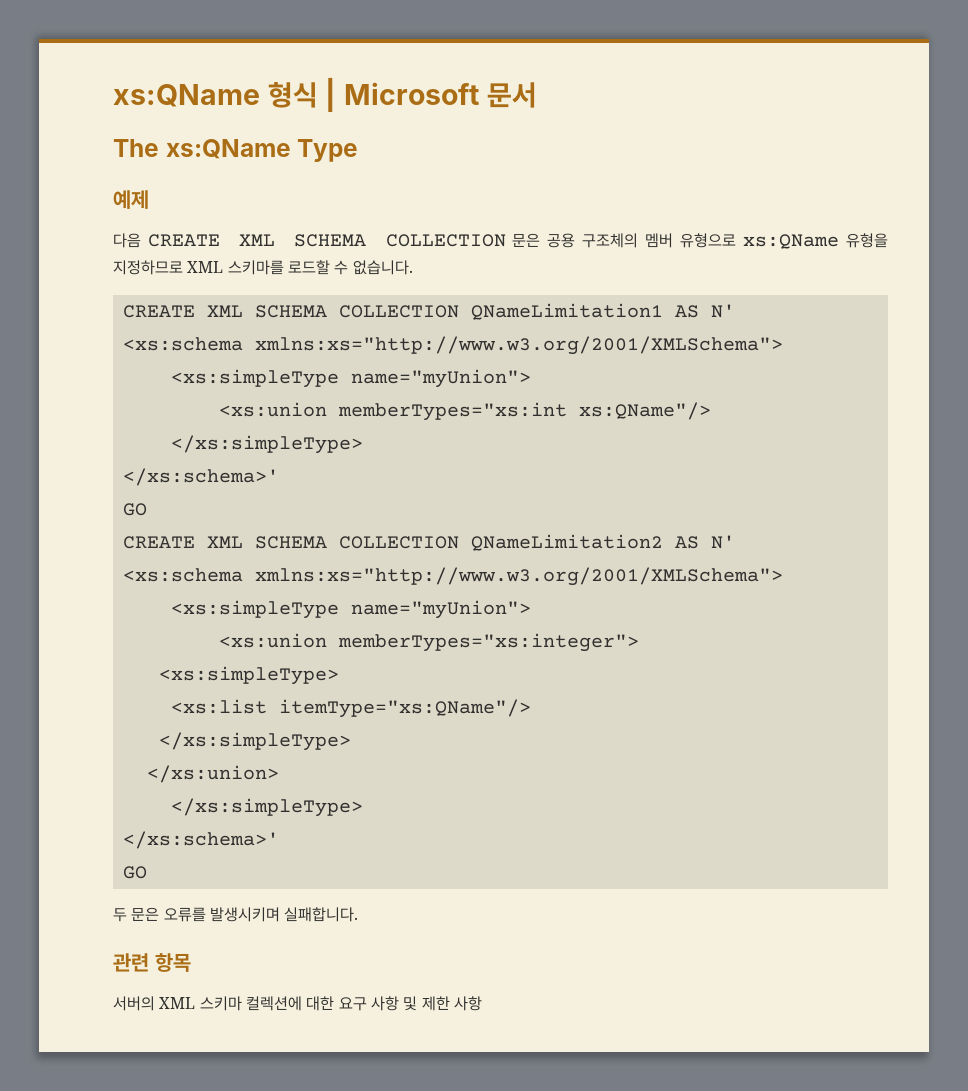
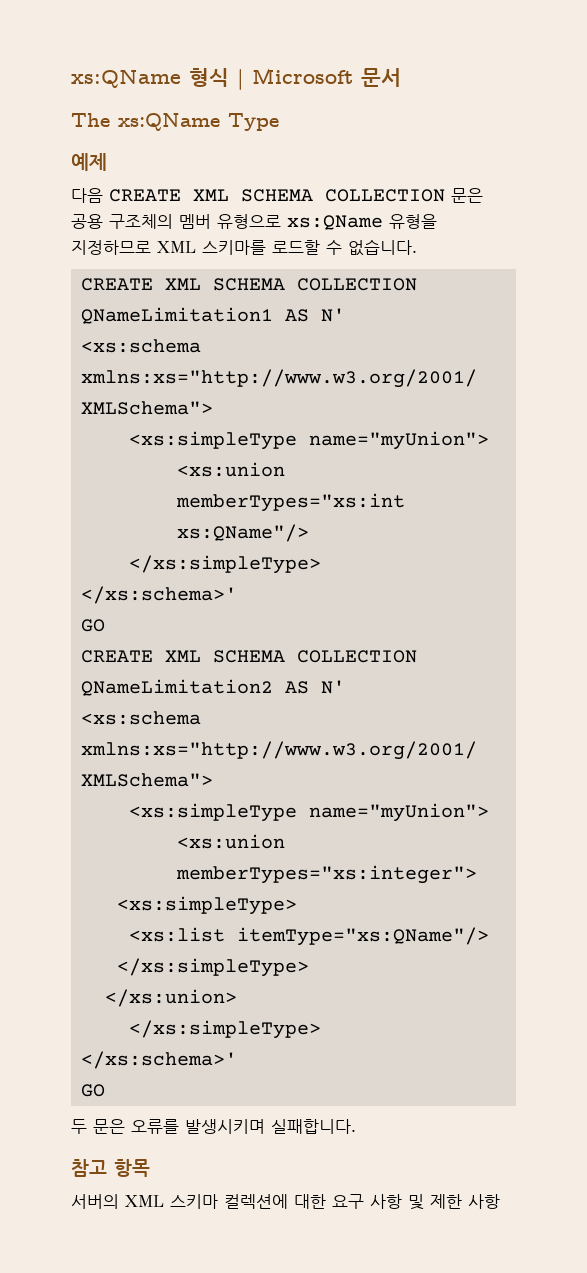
- 관련 항목
+ 참고 항목

